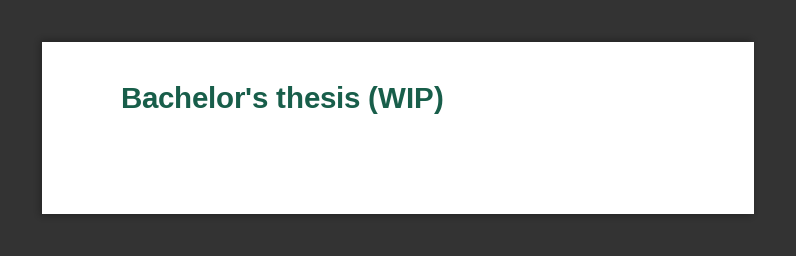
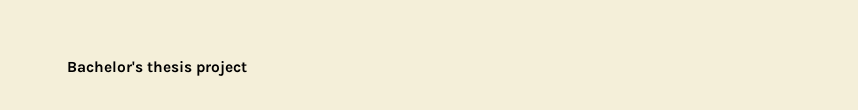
- Bachelor's thesis (WIP)
+ Bachelor's thesis project

